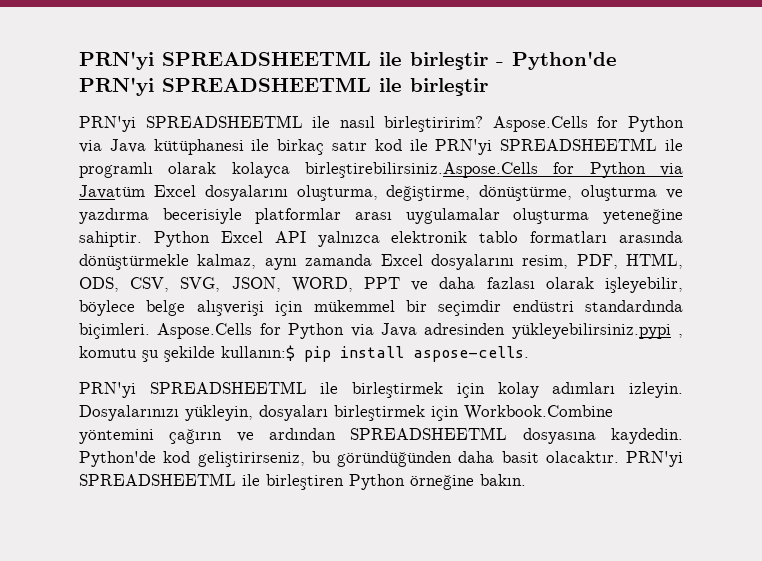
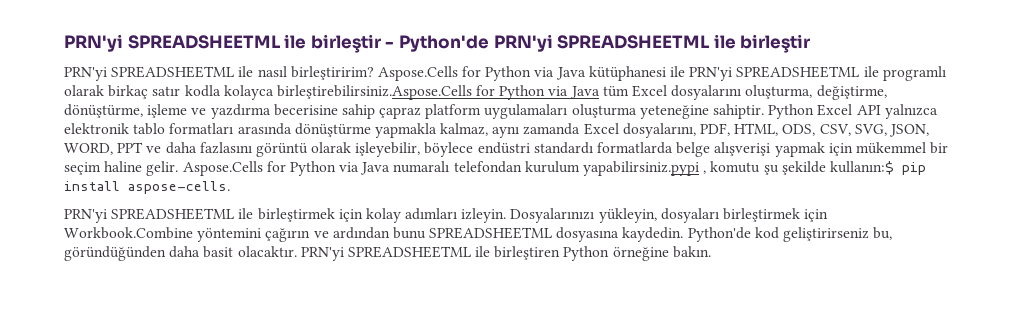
- Aspose.Cells for Python via Java kütüphanesi ile birkaç satır kod ile PRN'yi SPREADSHEETML ile programlı olarak kolayca birleştirebilirsiniz.Aspose.Cells for Python via Javatüm Excel dosyalarını oluşturma, değiştirme, dönüştürme, oluşturma ve yazdırma becerisiyle platformlar arası uygulamalar oluşturma yeteneğine sahiptir.
+ Aspose.Cells for Python via Java kütüphanesi ile PRN'yi SPREADSHEETML ile programlı olarak birkaç satır kodla kolayca birleştirebilirsiniz.Aspose.Cells for Python via Java tüm Excel dosyalarını oluşturma, değiştirme, dönüştürme, işleme ve yazdırma becerisine sahip çapraz platform uygulamaları oluşturma yeteneğine sahiptir.
- Python Excel API yalnızca elektronik tablo formatları arasında dönüştürmekle kalmaz, aynı zamanda Excel dosyalarını resim, PDF, HTML, ODS, CSV, SVG, JSON, WORD, PPT ve daha fazlası olarak işleyebilir, böylece belge alışverişi için mükemmel bir seçimdir endüstri standardında biçimleri. Aspose.Cells for Python via Java adresinden yükleyebilirsiniz.pypi , komutu şu şekilde kullanın:$ pip install aspose-cells.
+ Python Excel API yalnızca elektronik tablo formatları arasında dönüştürme yapmakla kalmaz, aynı zamanda Excel dosyalarını, PDF, HTML, ODS, CSV, SVG, JSON, WORD, PPT ve daha fazlasını görüntü olarak işleyebilir, böylece endüstri standardı formatlarda belge alışverişi yapmak için mükemmel bir seçim haline gelir. Aspose.Cells for Python via Java numaralı telefondan kurulum yapabilirsiniz.pypi , komutu şu şekilde kullanın:$ pip install aspose-cells.
- Dosyalarınızı yükleyin, dosyaları birleştirmek için Workbook.Combine yöntemini çağırın ve ardından SPREADSHEETML dosyasına kaydedin.
+ Dosyalarınızı yükleyin, dosyaları birleştirmek için Workbook.Combine yöntemini çağırın ve ardından bunu SPREADSHEETML dosyasına kaydedin.
- Python'de kod geliştirirseniz, bu göründüğünden daha basit olacaktır.
+ Python'de kod geliştirirseniz bu, göründüğünden daha basit olacaktır.

